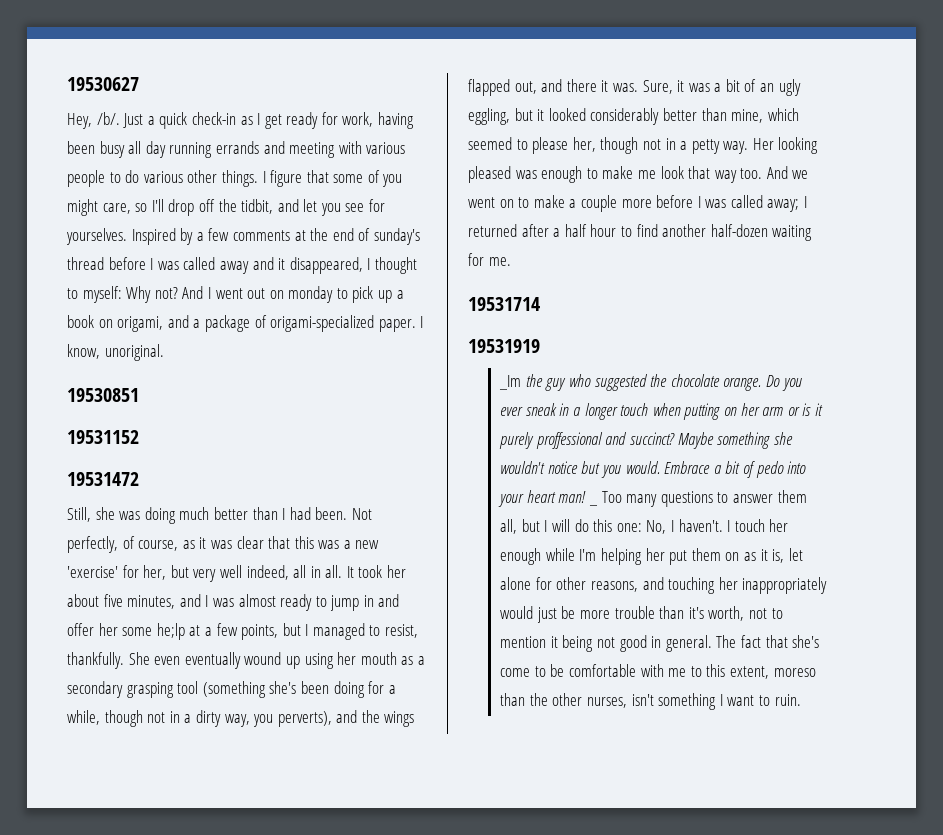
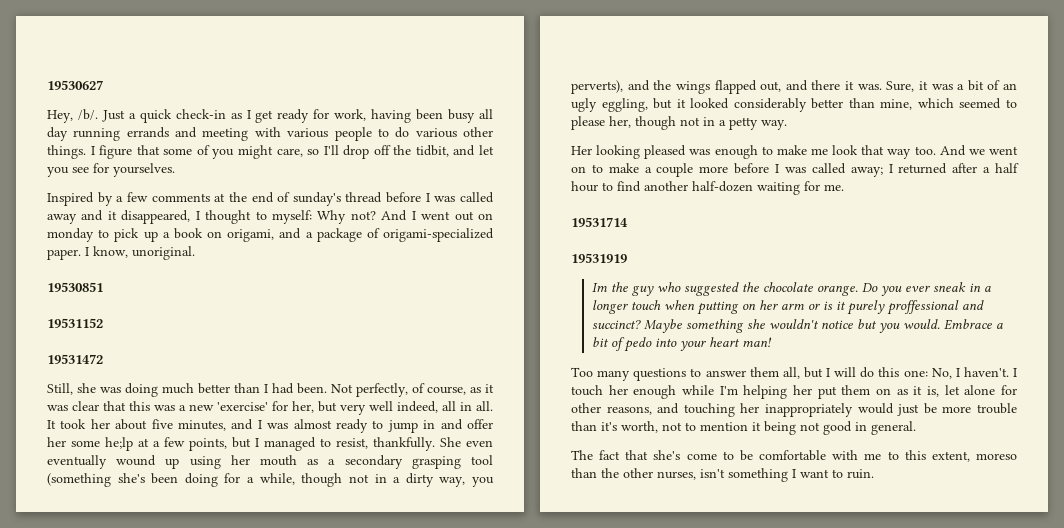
- I figure that some of you might care, so I'll drop off the tidbit, and let you see for yourselves. Inspired by a few comments at the end of sunday's thread before I was called away and it disappeared, I thought to myself: Why not?
+ I figure that some of you might care, so I'll drop off the tidbit, and let you see for yourselves.
+ Inspired by a few comments at the end of sunday's thread before I was called away and it disappeared, I thought to myself: Why not?
- Sure, it was a bit of an ugly eggling, but it looked considerably better than mine, which seemed to please her, though not in a petty way. Her looking pleased was enough to make me look that way too.
+ Sure, it was a bit of an ugly eggling, but it looked considerably better than mine, which seemed to please her, though not in a petty way.
+ Her looking pleased was enough to make me look that way too.
- _Im the guy who suggested the chocolate orange.
+ Im the guy who suggested the chocolate orange.
- Embrace a bit of pedo into your heart man! _ Too many questions to answer them all, but I will do this one: No, I haven't.
+ Embrace a bit of pedo into your heart man!
+ Too many questions to answer them all, but I will do this one: No, I haven't.
- I touch her enough while I'm helping her put them on as it is, let alone for other reasons, and touching her inappropriately would just be more trouble than it's worth, not to mention it being not good in general. The fact that she's come to be comfortable with me to this extent, moreso than the other nurses, isn't something I want to ruin.
+ I touch her enough while I'm helping her put them on as it is, let alone for other reasons, and touching her inappropriately would just be more trouble than it's worth, not to mention it being not good in general.
+ The fact that she's come to be comfortable with me to this extent, moreso than the other nurses, isn't something I want to ruin.

